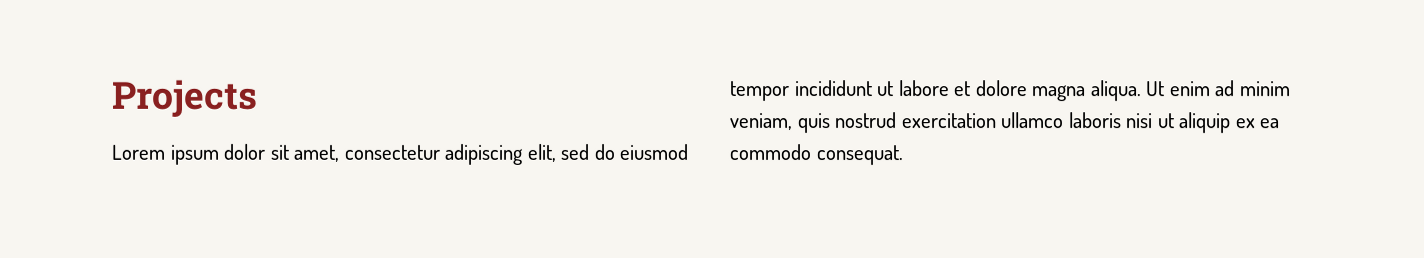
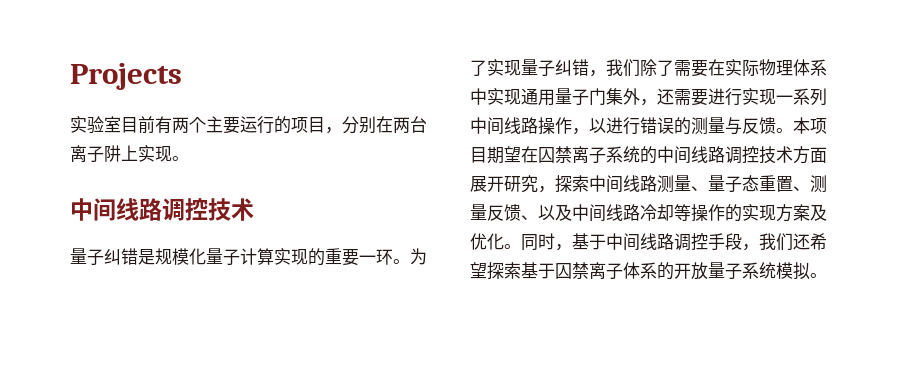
- Lorem ipsum dolor sit amet, consectetur adipiscing elit, sed do eiusmod tempor incididunt ut labore et dolore magna aliqua. Ut enim ad minim veniam, quis nostrud exercitation ullamco laboris nisi ut aliquip ex ea commodo consequat.
+ 实验室目前有两个主要运行的项目，分别在两台离子阱上实现。
+ 中间线路调控技术
+ 量子纠错是规模化量子计算实现的重要一环。为了实现量子纠错，我们除了需要在实际物理体系中实现通用量子门集外，还需要进行实现一系列中间线路操作，以进行错误的测量与反馈。本项目期望在囚禁离子系统的中间线路调控技术方面展开研究，探索中间线路测量、量子态重置、测量反馈、以及中间线路冷却等操作的实现方案及优化。同时，基于中间线路调控手段，我们还希望探索基于囚禁离子体系的开放量子系统模拟。

